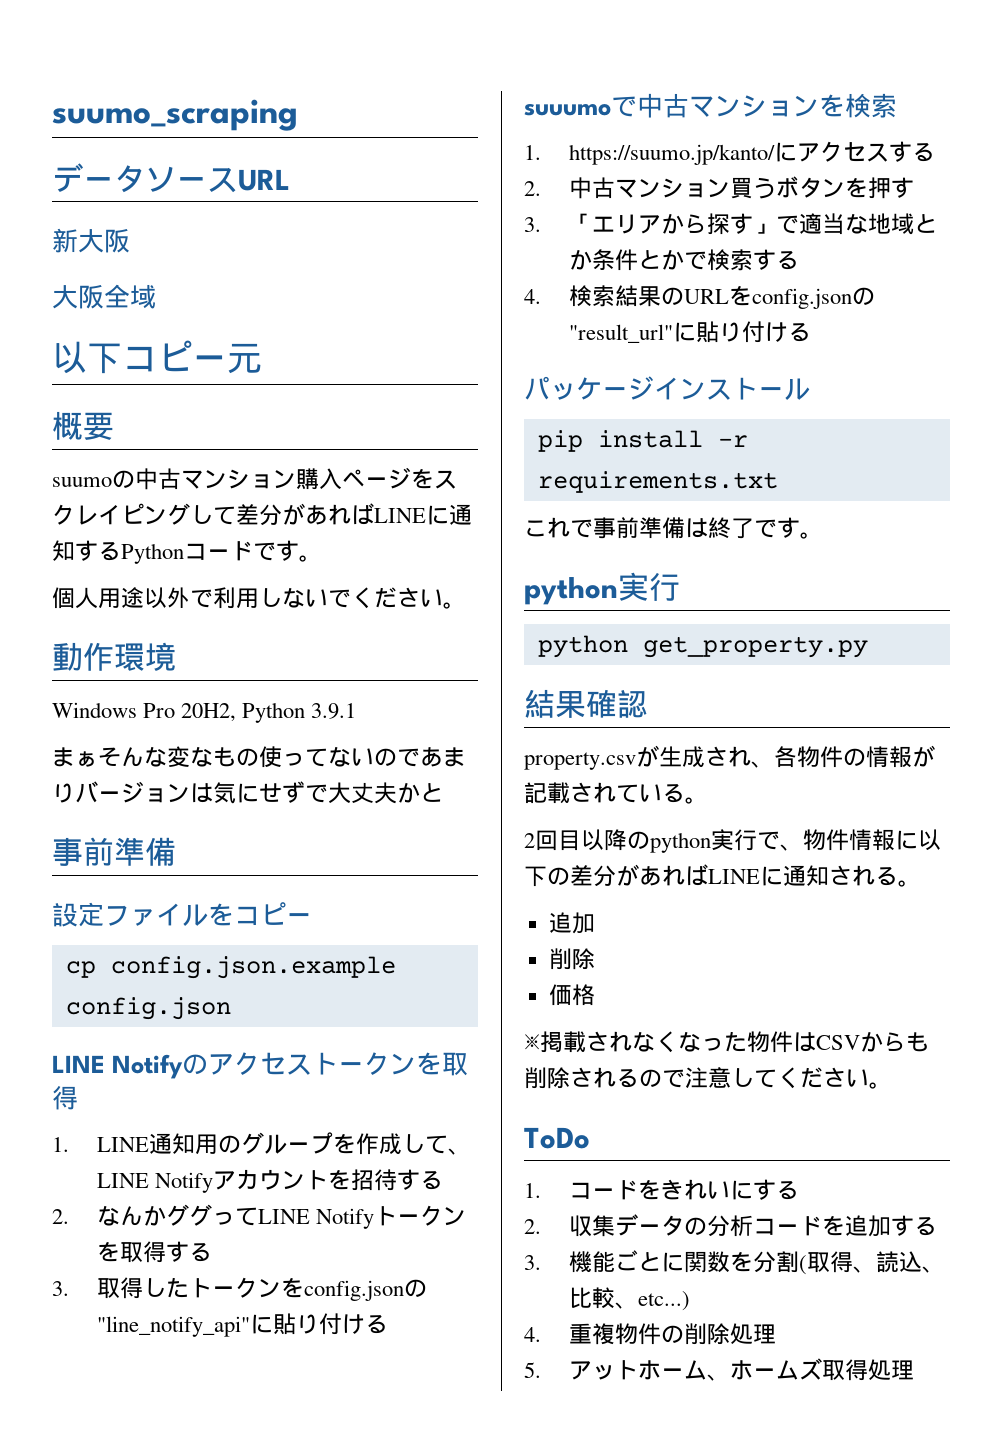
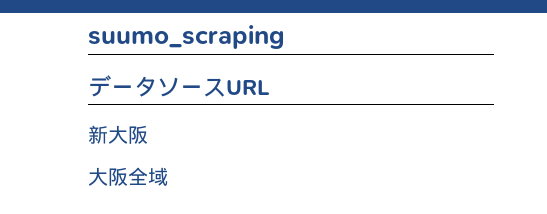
- 以下コピー元
- 概要
- suumoの中古マンション購入ページをスクレイピングして差分があればLINEに通知するPythonコードです。
- 個人用途以外で利用しないでください。
- 動作環境
- Windows Pro 20H2, Python 3.9.1
- まぁそんな変なもの使ってないのであまりバージョンは気にせずで大丈夫かと
- 事前準備
- 設定ファイルをコピー
- cp config.json.example config.json
- LINE Notifyのアクセストークンを取得
- 1. LINE通知用のグループを作成して、LINE Notifyアカウントを招待する
- 2.なんかググってLINE Notifyトークンを取得する
- 3.取得したトークンをconfig.jsonの"line_notify_api"に貼り付ける
- suuumoで中古マンションを検索
- 1. https://suumo.jp/kanto/にアクセスする
- 2.中古マンション買うボタンを押す
- 3.「エリアから探す」で適当な地域とか条件とかで検索する
- 4.検索結果のURLをconfig.jsonの"result_url"に貼り付ける
- パッケージインストール
- pip install -r requirements.txt
- これで事前準備は終了です。
- python実行
- python get_property.py
- 結果確認
- property.csvが生成され、各物件の情報が記載されている。
- 2回目以降のpython実行で、物件情報に以下の差分があればLINEに通知される。
- 追加
- 削除
- 価格
- ※掲載されなくなった物件はCSVからも削除されるので注意してください。
- ToDo
- 1.コードをきれいにする
- 2.収集データの分析コードを追加する
- 3.機能ごとに関数を分割(取得、読込、比較、etc...)
- 4.重複物件の削除処理
- 5.アットホーム、ホームズ取得処理

